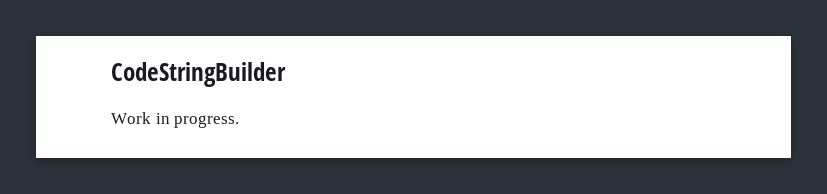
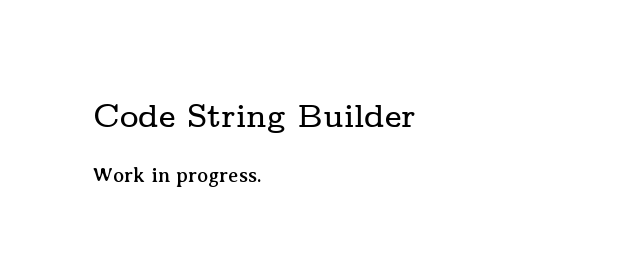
- CodeStringBuilder
+ Code String Builder

